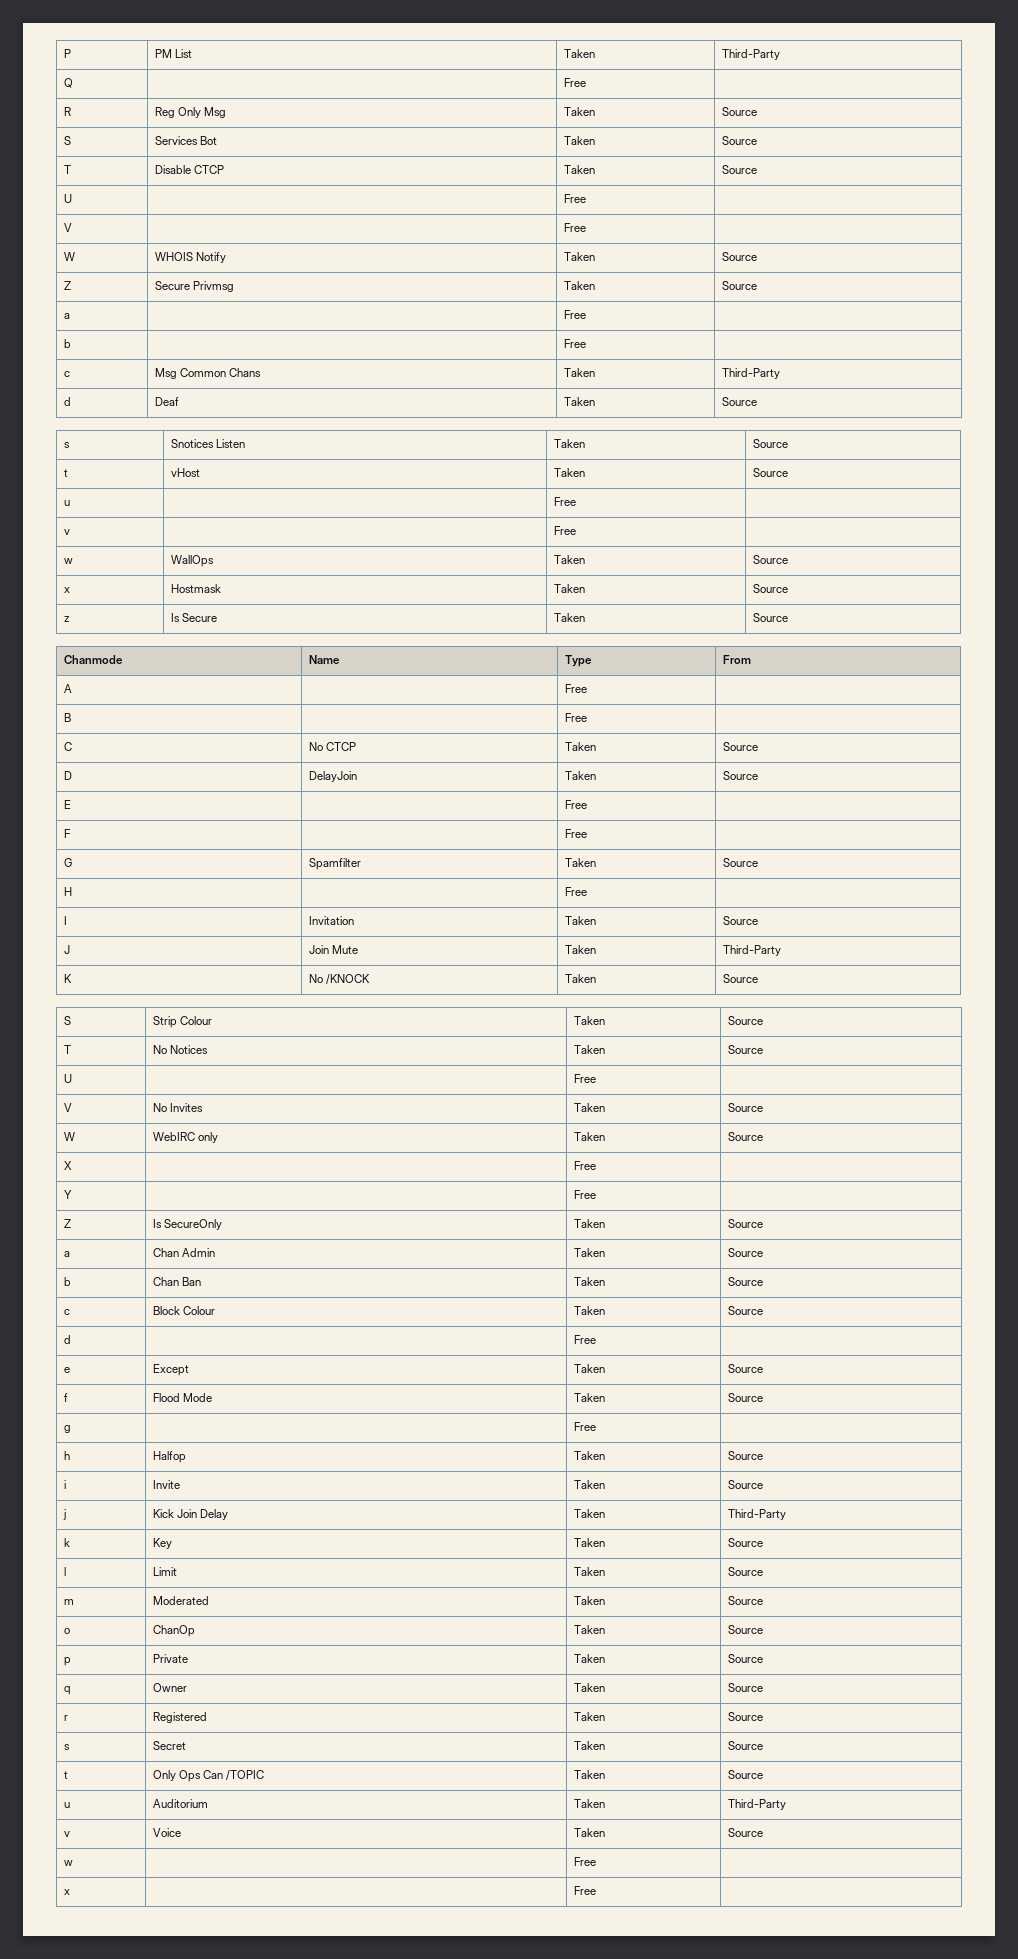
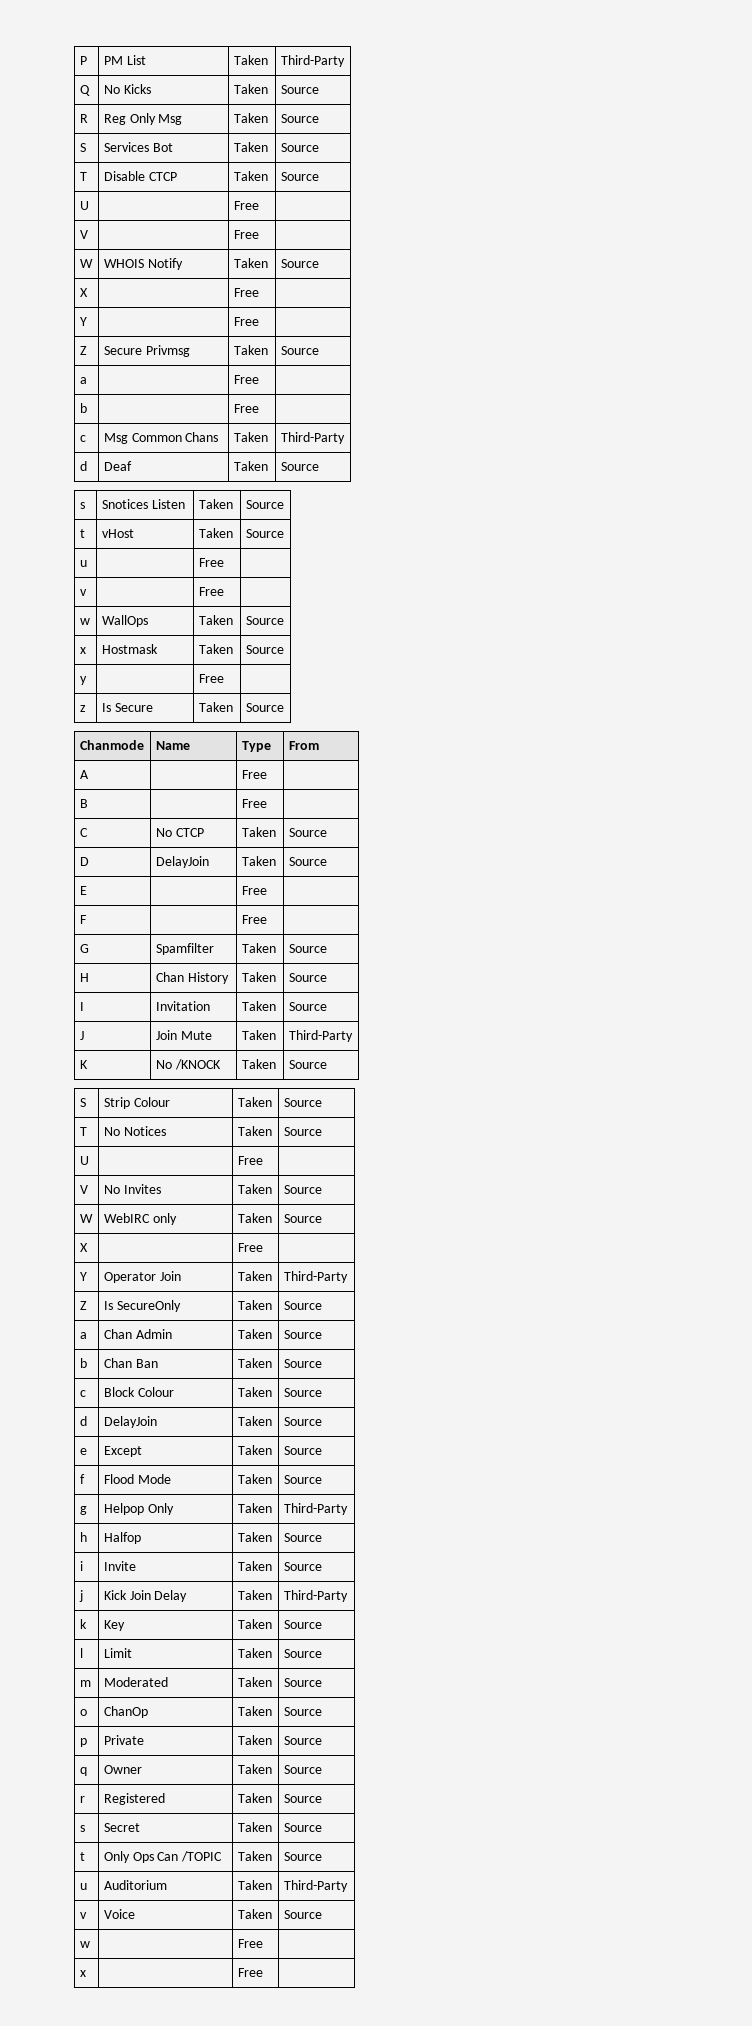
- Q | | Free |
+ Q | No Kicks | Taken | Source
  W | WHOIS Notify | Taken | Source
+ X | | Free |
+ Y | | Free |
+ y | | Free |
- H | | Free |
+ H | Chan History | Taken | Source
- Y | | Free |
+ Y | Operator Join | Taken | Third-Party
- d | | Free |
+ d | DelayJoin | Taken | Source
- g | | Free |
+ g | Helpop Only | Taken | Third-Party

